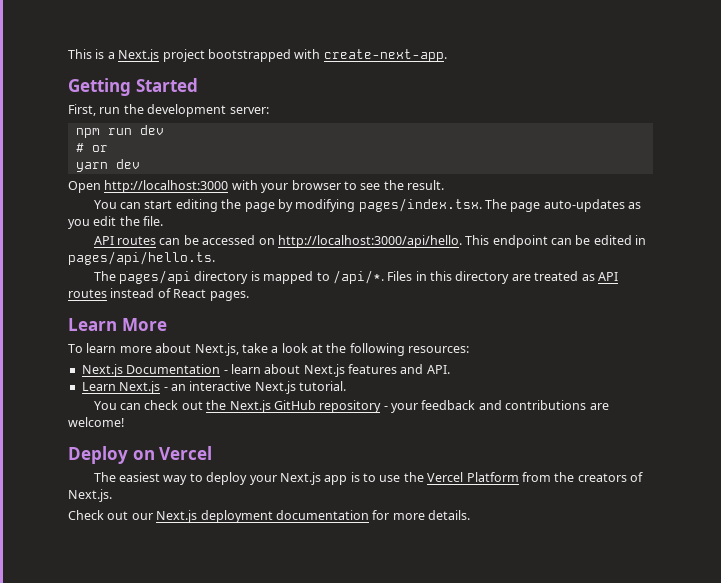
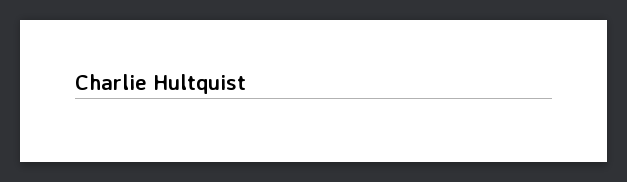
- This is a Next.js project bootstrapped with create-next-app.
- Getting Started
- First, run the development server:
- npm run dev
- # or
- yarn dev
- Open http://localhost:3000 with your browser to see the result.
- You can start editing the page by modifying pages/index.tsx. The page auto-updates as you edit the file.
- API routes can be accessed on http://localhost:3000/api/hello. This endpoint can be edited in pages/api/hello.ts.
- The pages/api directory is mapped to /api/*. Files in this directory are treated as API routes instead of React pages.
- Learn More
- To learn more about Next.js, take a look at the following resources:
- Next.js Documentation - learn about Next.js features and API.
- Learn Next.js - an interactive Next.js tutorial.
- You can check out the Next.js GitHub repository - your feedback and contributions are welcome!
- Deploy on Vercel
- The easiest way to deploy your Next.js app is to use the Vercel Platform from the creators of Next.js.
- Check out our Next.js deployment documentation for more details.
+ Charlie Hultquist

